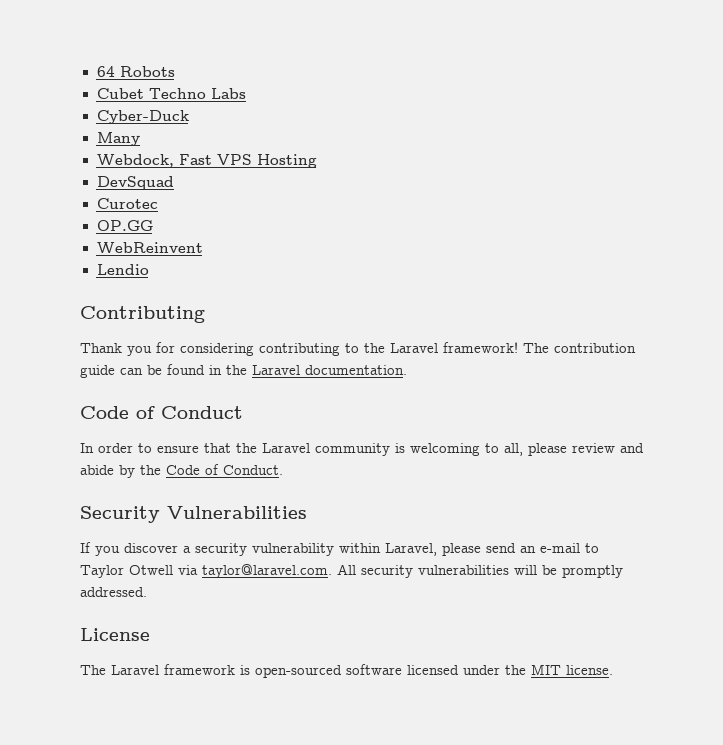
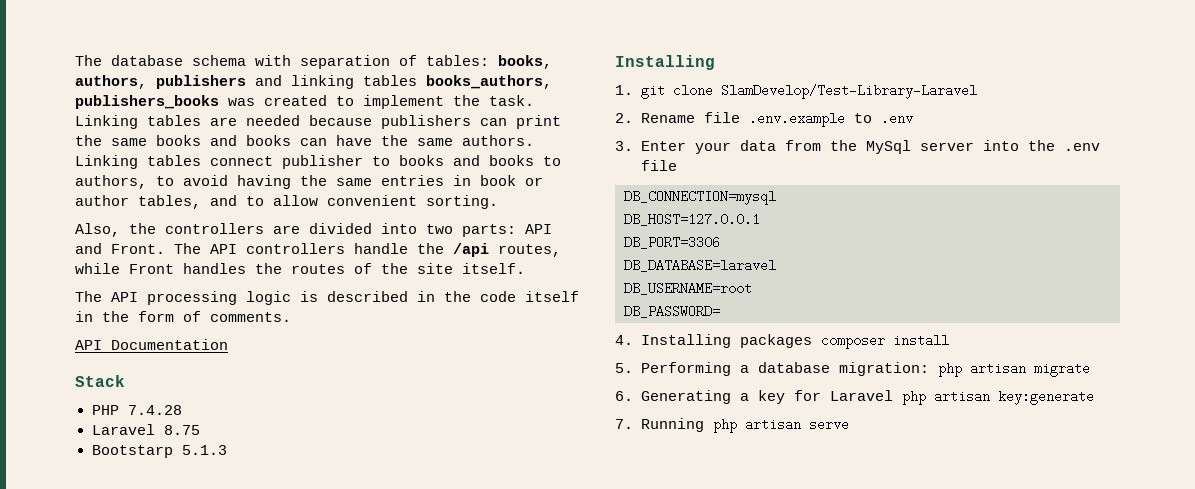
- 64 Robots
- Cubet Techno Labs
- Cyber-Duck
- Many
- Webdock, Fast VPS Hosting
- DevSquad
- Curotec
- OP.GG
- WebReinvent
- Lendio
- Contributing
- Thank you for considering contributing to the Laravel framework! The contribution guide can be found in the Laravel documentation.
- Code of Conduct
- In order to ensure that the Laravel community is welcoming to all, please review and abide by the Code of Conduct.
- Security Vulnerabilities
- If you discover a security vulnerability within Laravel, please send an e-mail to Taylor Otwell via taylor@laravel.com. All security vulnerabilities will be promptly addressed.
- License
- The Laravel framework is open-sourced software licensed under the MIT license.
+ The database schema with separation of tables: books, authors, publishers and linking tables books_authors, publishers_books was created to implement the task. Linking tables are needed because publishers can print the same books and books can have the same authors. Linking tables connect publisher to books and books to authors, to avoid having the same entries in book or author tables, and to allow convenient sorting.
+ Also, the controllers are divided into two parts: API and Front. The API controllers handle the /api routes, while Front handles the routes of the site itself.
+ The API processing logic is described in the code itself in the form of comments.
+ API Documentation
+ Stack
+ PHP 7.4.28
+ Laravel 8.75
+ Bootstarp 5.1.3
+ Installing
+ 1. git clone SlamDevelop/Test-Library-Laravel
+ 2. Rename file .env.example to .env
+ 3. Enter your data from the MySql server into the .env file
+ DB_CONNECTION=mysql
+ DB_HOST=127.0.0.1
+ DB_PORT=3306
+ DB_DATABASE=laravel
+ DB_USERNAME=root
+ DB_PASSWORD=
+ 4. Installing packages composer install
+ 5. Performing a database migration: php artisan migrate
+ 6. Generating a key for Laravel php artisan key:generate
+ 7. Running php artisan serve

